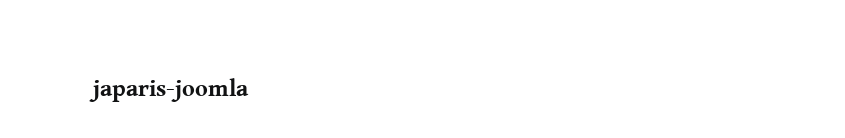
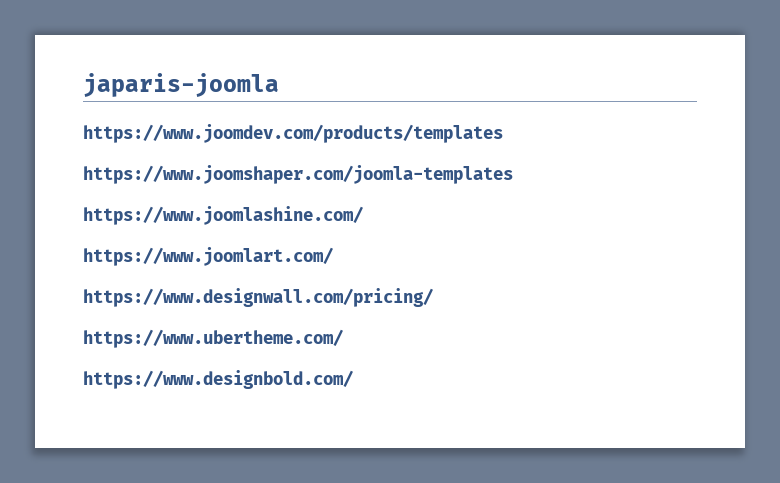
+ https://www.joomdev.com/products/templates
+ https://www.joomshaper.com/joomla-templates
+ https://www.joomlashine.com/
+ https://www.joomlart.com/
+ https://www.designwall.com/pricing/
+ https://www.ubertheme.com/
+ https://www.designbold.com/

